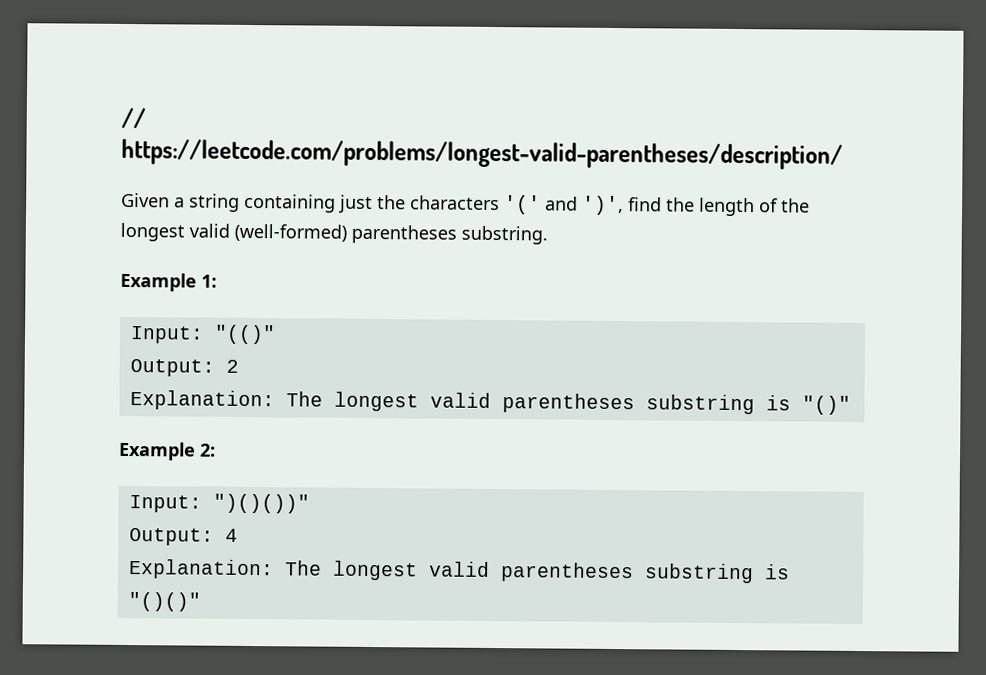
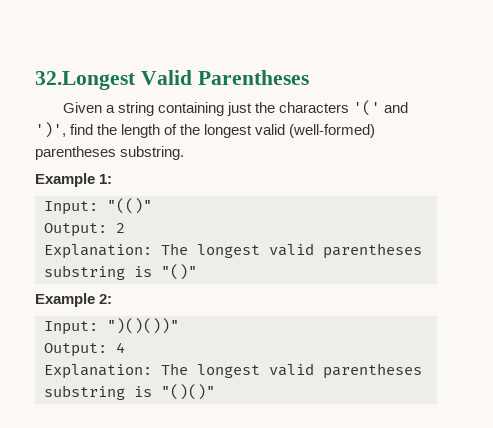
- // https://leetcode.com/problems/longest-valid-parentheses/description/
+ 32.Longest Valid Parentheses

